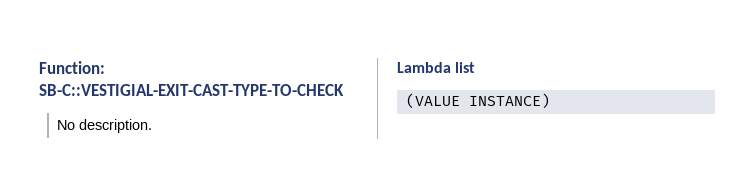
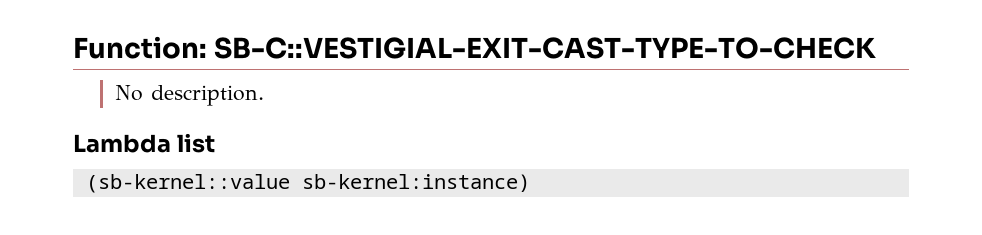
- (VALUE INSTANCE)
+ (sb-kernel::value sb-kernel:instance)

